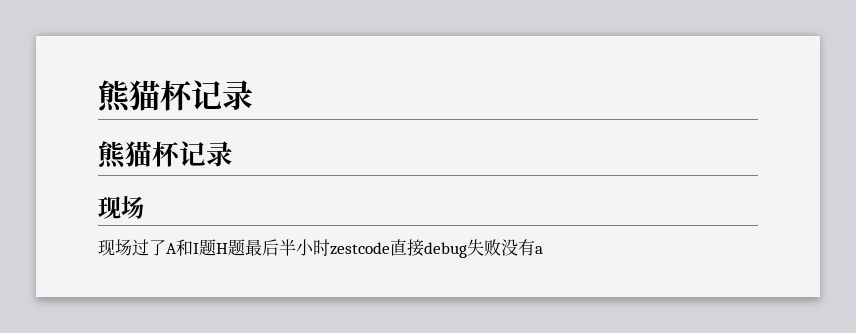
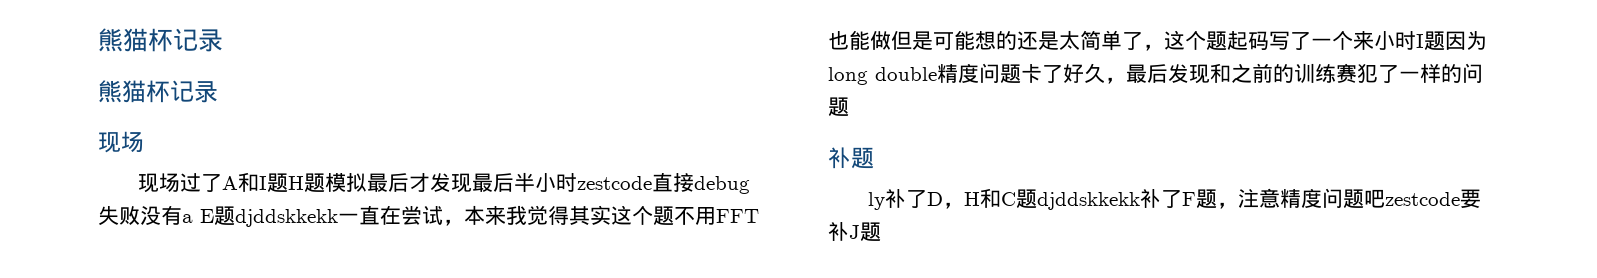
- 现场过了A和I题H题最后半小时zestcode直接debug失败没有a
+ 现场过了A和I题H题模拟最后才发现最后半小时zestcode直接debug失败没有a E题djddskkekk一直在尝试，本来我觉得其实这个题不用FFT也能做但是可能想的还是太简单了，这个题起码写了一个来小时I题因为long double精度问题卡了好久，最后发现和之前的训练赛犯了一样的问题
+ 补题
+ ly补了D，H和C题djddskkekk补了F题，注意精度问题吧zestcode要补J题

